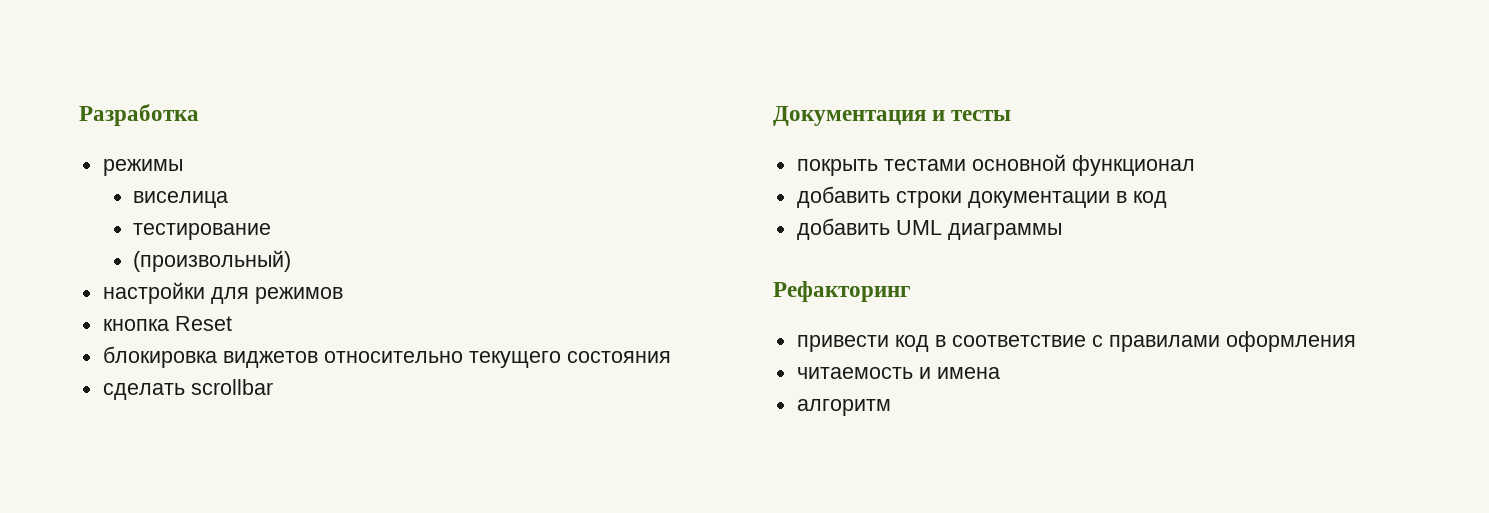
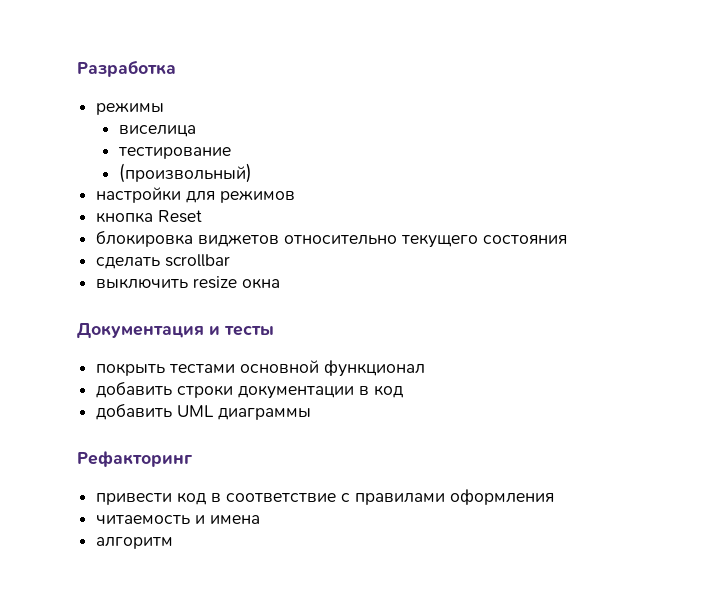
+ выключить resize окна

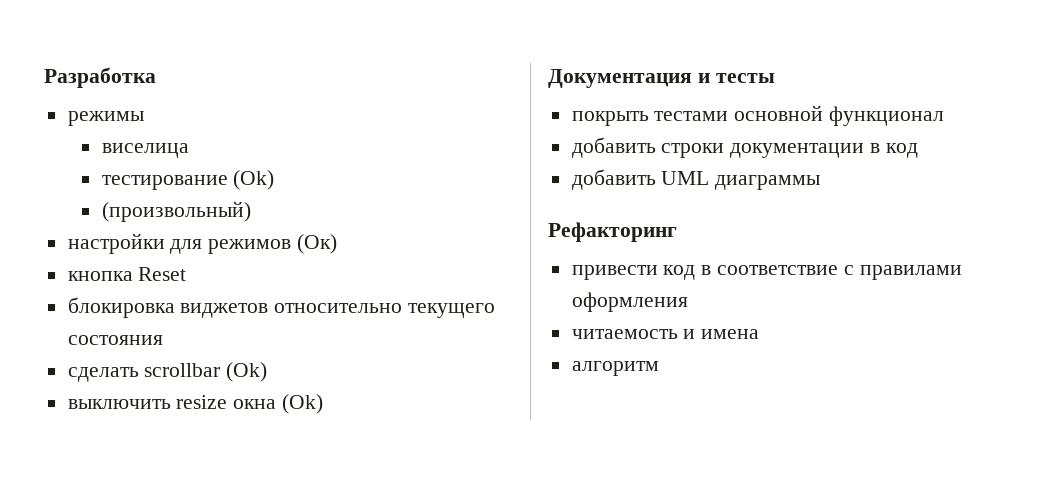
- тестирование
+ тестирование (Ok)
- настройки для режимов
+ настройки для режимов (Ок)
- сделать scrollbar
+ сделать scrollbar (Ok)
- выключить resize окна
+ выключить resize окна (Ok)

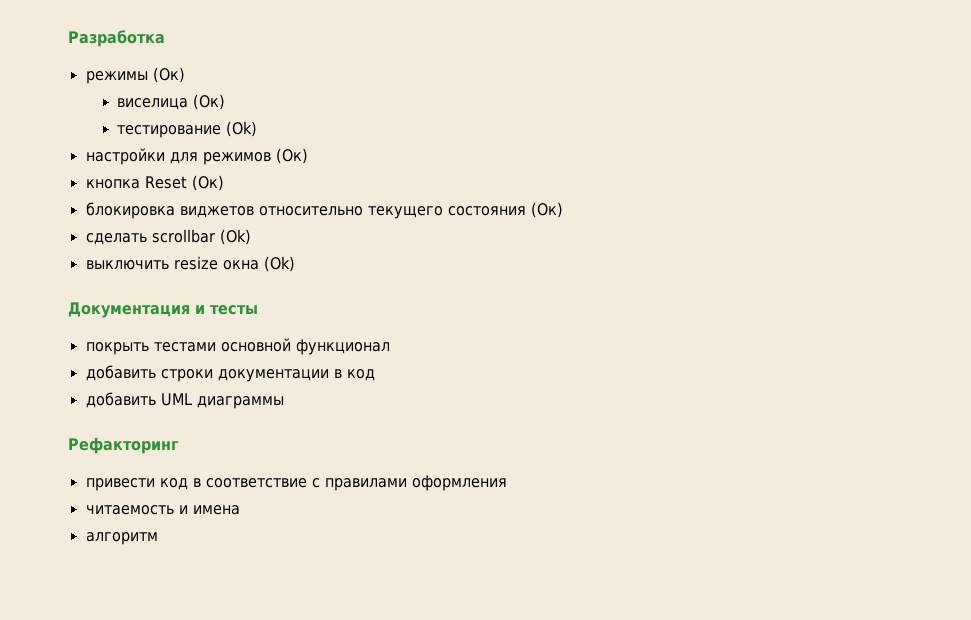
- режимы
+ режимы (Ок)
- виселица
+ виселица (Ок)
- (произвольный)
- кнопка Reset
+ кнопка Reset (Ок)
- блокировка виджетов относительно текущего состояния
+ блокировка виджетов относительно текущего состояния (Ок)

